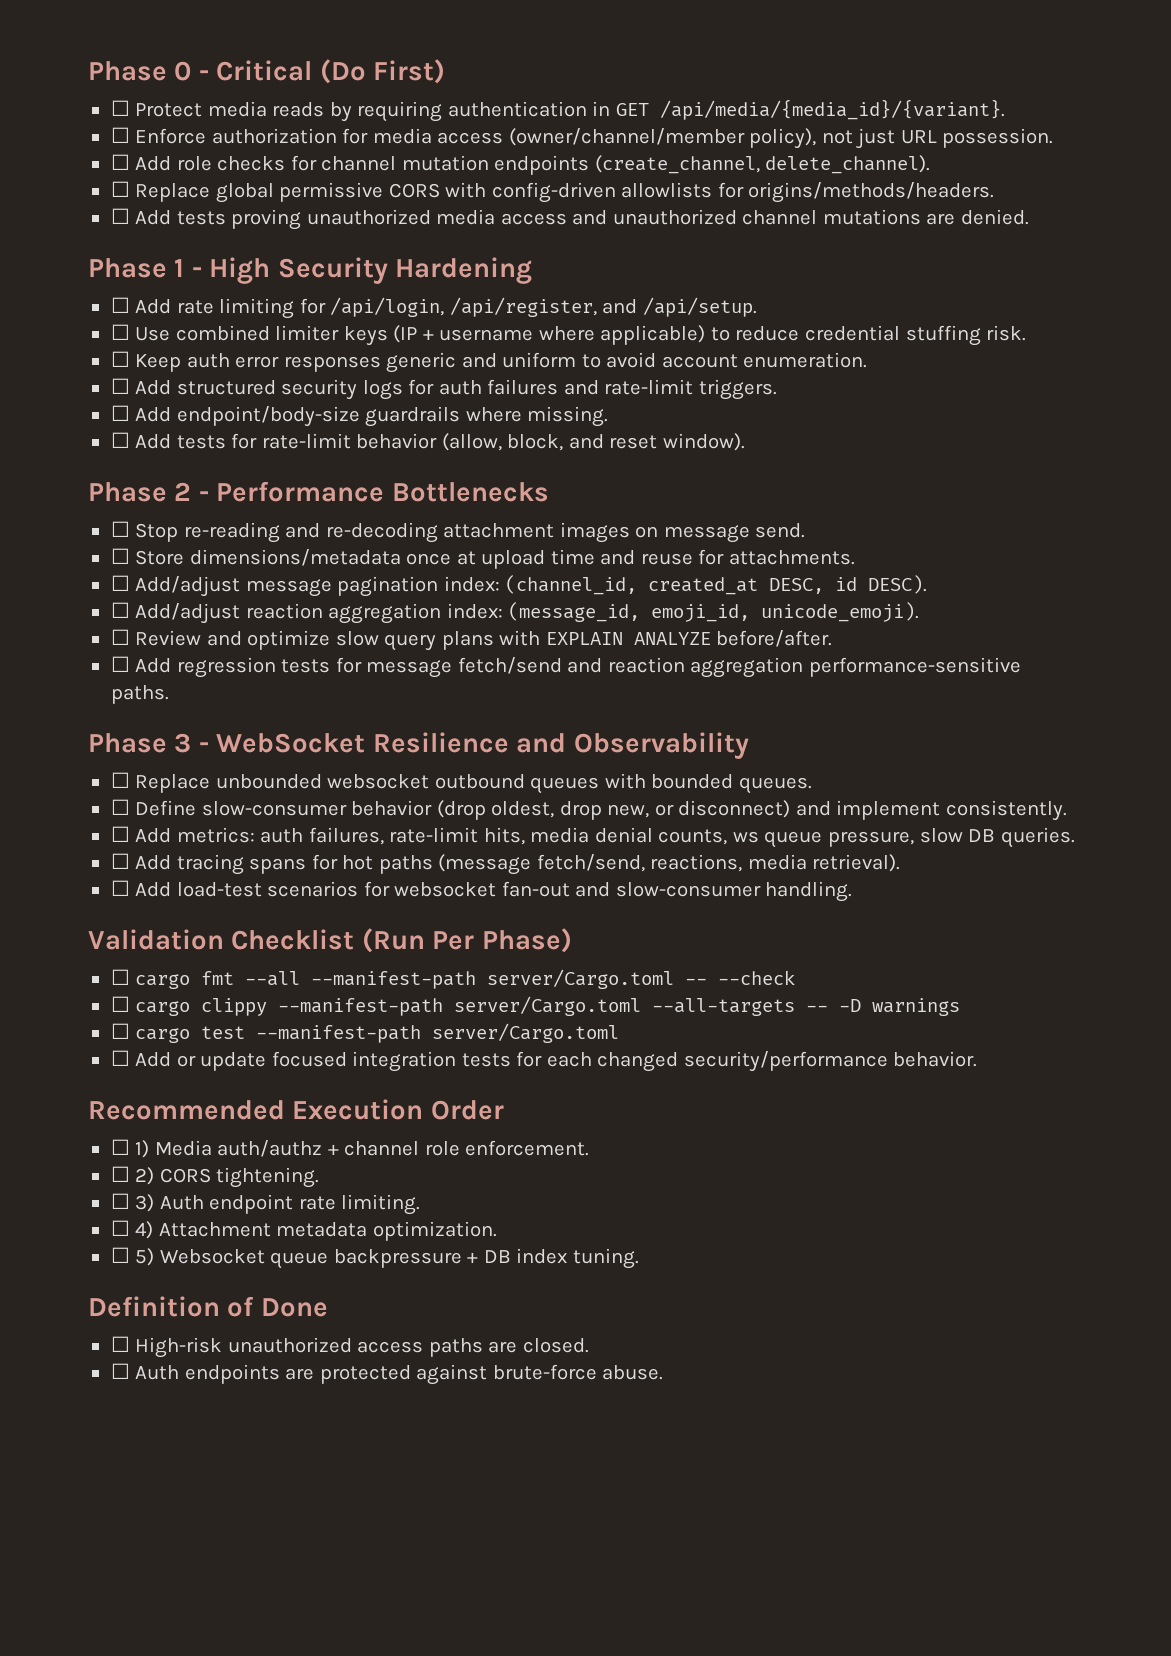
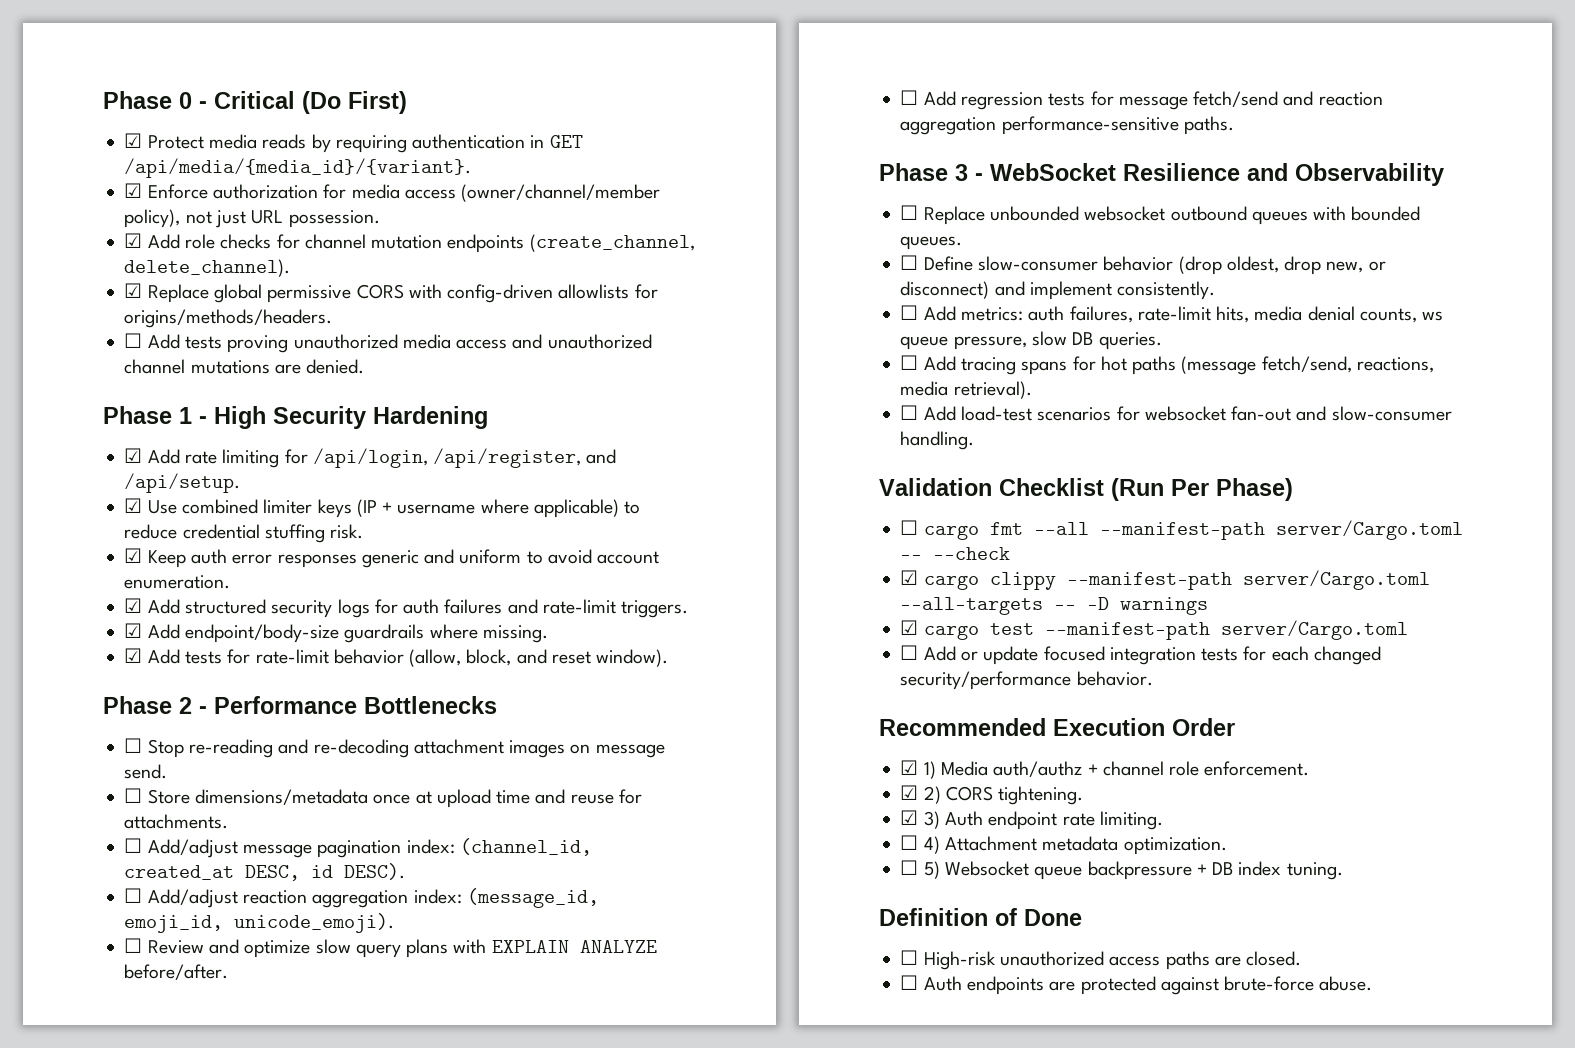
- ☐ Protect media reads by requiring authentication in GET /api/media/{media_id}/{variant}.
+ ☑ Protect media reads by requiring authentication in GET /api/media/{media_id}/{variant}.
- ☐ Enforce authorization for media access (owner/channel/member policy), not just URL possession.
+ ☑ Enforce authorization for media access (owner/channel/member policy), not just URL possession.
- ☐ Add role checks for channel mutation endpoints (create_channel, delete_channel).
+ ☑ Add role checks for channel mutation endpoints (create_channel, delete_channel).
- ☐ Replace global permissive CORS with config-driven allowlists for origins/methods/headers.
+ ☑ Replace global permissive CORS with config-driven allowlists for origins/methods/headers.
- ☐ Add rate limiting for /api/login, /api/register, and /api/setup.
+ ☑ Add rate limiting for /api/login, /api/register, and /api/setup.
- ☐ Use combined limiter keys (IP + username where applicable) to reduce credential stuffing risk.
+ ☑ Use combined limiter keys (IP + username where applicable) to reduce credential stuffing risk.
- ☐ Keep auth error responses generic and uniform to avoid account enumeration.
+ ☑ Keep auth error responses generic and uniform to avoid account enumeration.
- ☐ Add structured security logs for auth failures and rate-limit triggers.
+ ☑ Add structured security logs for auth failures and rate-limit triggers.
- ☐ Add endpoint/body-size guardrails where missing.
+ ☑ Add endpoint/body-size guardrails where missing.
- ☐ Add tests for rate-limit behavior (allow, block, and reset window).
+ ☑ Add tests for rate-limit behavior (allow, block, and reset window).
- ☐ cargo clippy --manifest-path server/Cargo.toml --all-targets -- -D warnings
+ ☑ cargo clippy --manifest-path server/Cargo.toml --all-targets -- -D warnings
- ☐ cargo test --manifest-path server/Cargo.toml
+ ☑ cargo test --manifest-path server/Cargo.toml
- ☐ 1) Media auth/authz + channel role enforcement.
+ ☑ 1) Media auth/authz + channel role enforcement.
- ☐ 2) CORS tightening.
+ ☑ 2) CORS tightening.
- ☐ 3) Auth endpoint rate limiting.
+ ☑ 3) Auth endpoint rate limiting.

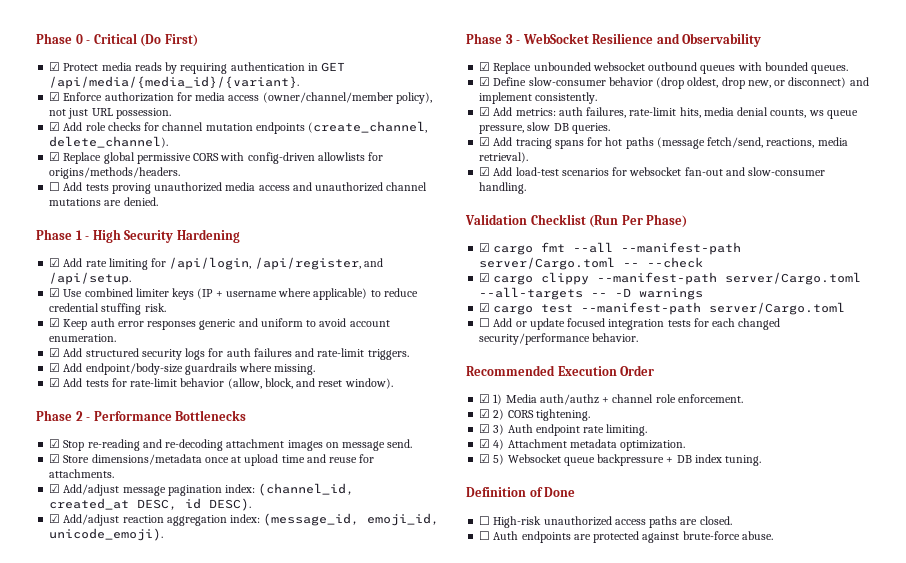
- ☐ Stop re-reading and re-decoding attachment images on message send.
+ ☑ Stop re-reading and re-decoding attachment images on message send.
- ☐ Store dimensions/metadata once at upload time and reuse for attachments.
+ ☑ Store dimensions/metadata once at upload time and reuse for attachments.
- ☐ Add/adjust message pagination index: (channel_id, created_at DESC, id DESC).
+ ☑ Add/adjust message pagination index: (channel_id, created_at DESC, id DESC).
- ☐ Add/adjust reaction aggregation index: (message_id, emoji_id, unicode_emoji).
+ ☑ Add/adjust reaction aggregation index: (message_id, emoji_id, unicode_emoji).
- ☐ Review and optimize slow query plans with EXPLAIN ANALYZE before/after.
- ☐ Add regression tests for message fetch/send and reaction aggregation performance-sensitive paths.
- ☐ Replace unbounded websocket outbound queues with bounded queues.
+ ☑ Replace unbounded websocket outbound queues with bounded queues.
- ☐ Define slow-consumer behavior (drop oldest, drop new, or disconnect) and implement consistently.
+ ☑ Define slow-consumer behavior (drop oldest, drop new, or disconnect) and implement consistently.
- ☐ Add metrics: auth failures, rate-limit hits, media denial counts, ws queue pressure, slow DB queries.
+ ☑ Add metrics: auth failures, rate-limit hits, media denial counts, ws queue pressure, slow DB queries.
- ☐ Add tracing spans for hot paths (message fetch/send, reactions, media retrieval).
+ ☑ Add tracing spans for hot paths (message fetch/send, reactions, media retrieval).
- ☐ Add load-test scenarios for websocket fan-out and slow-consumer handling.
+ ☑ Add load-test scenarios for websocket fan-out and slow-consumer handling.
- ☐ cargo fmt --all --manifest-path server/Cargo.toml -- --check
+ ☑ cargo fmt --all --manifest-path server/Cargo.toml -- --check
- ☐ 4) Attachment metadata optimization.
+ ☑ 4) Attachment metadata optimization.
- ☐ 5) Websocket queue backpressure + DB index tuning.
+ ☑ 5) Websocket queue backpressure + DB index tuning.

